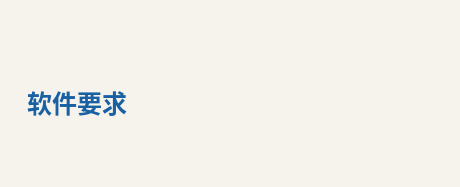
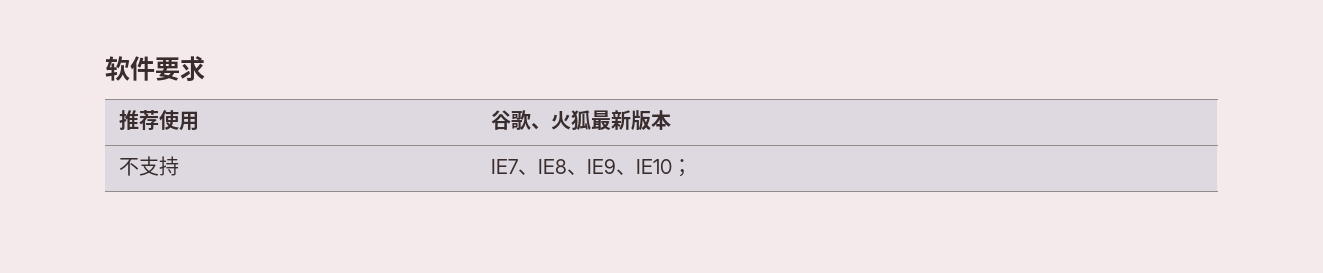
+ 推荐使用 | 谷歌、火狐最新版本
+ 不支持 | IE7、IE8、IE9、IE10；

